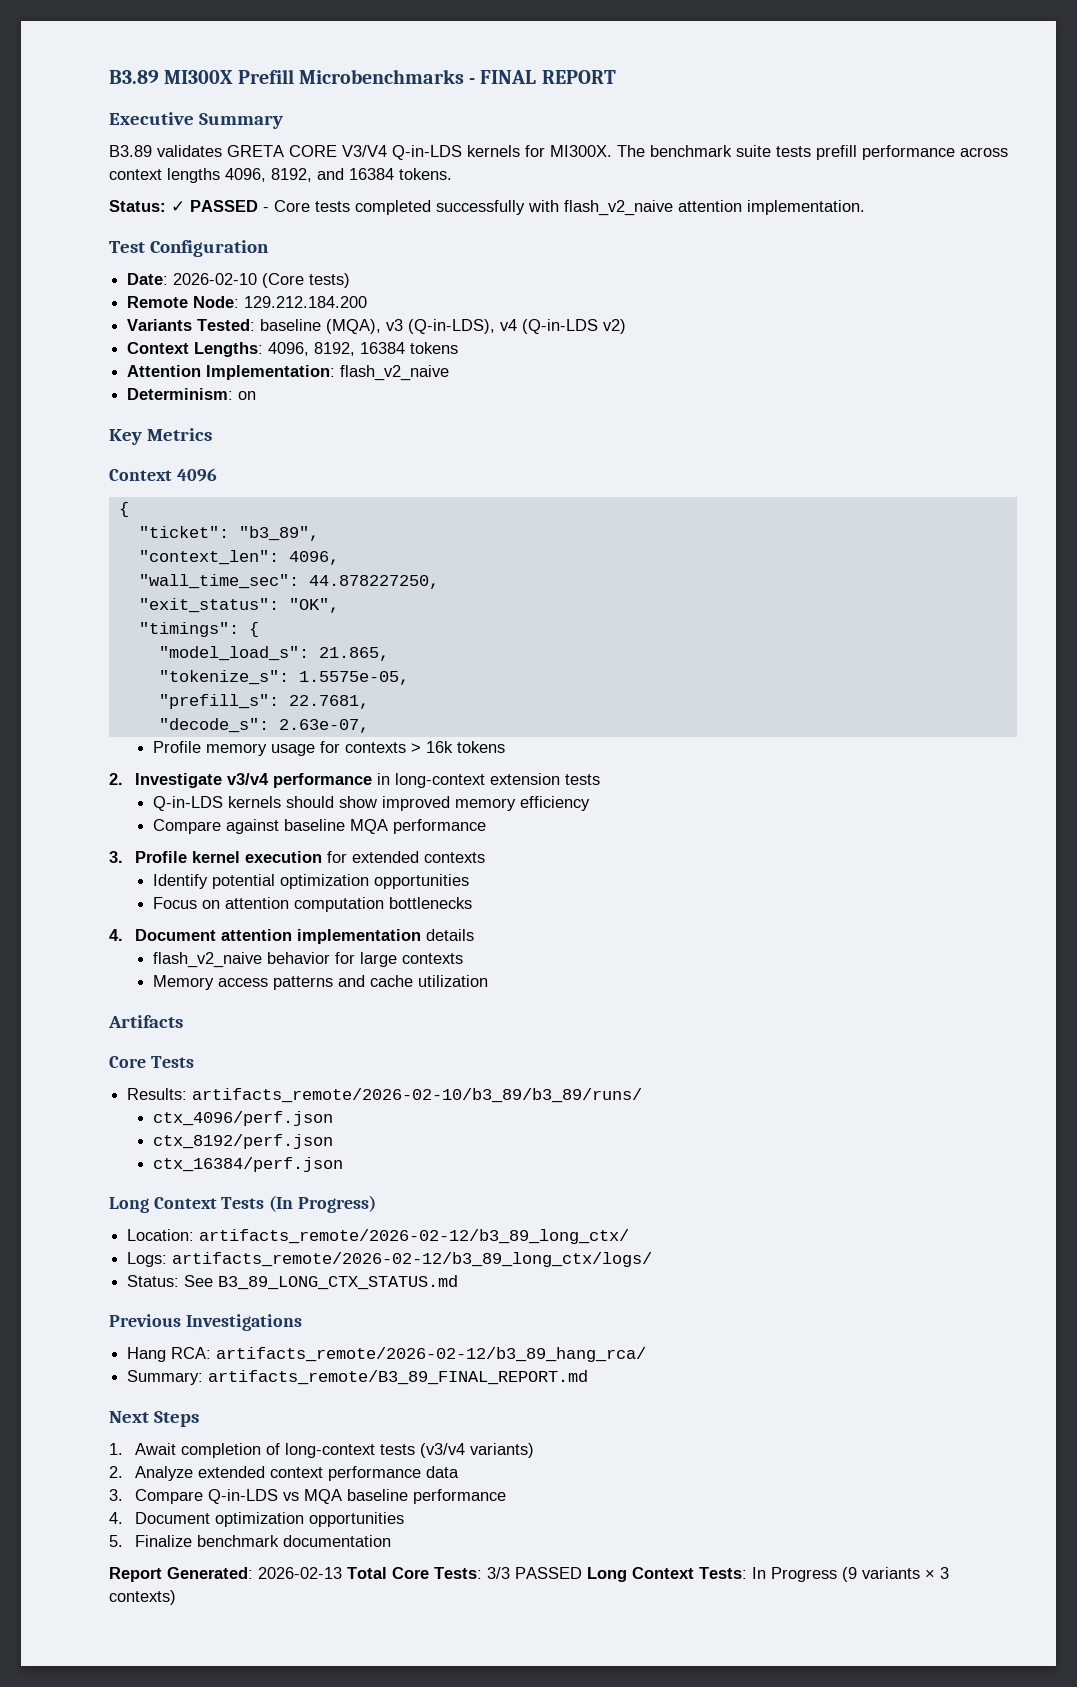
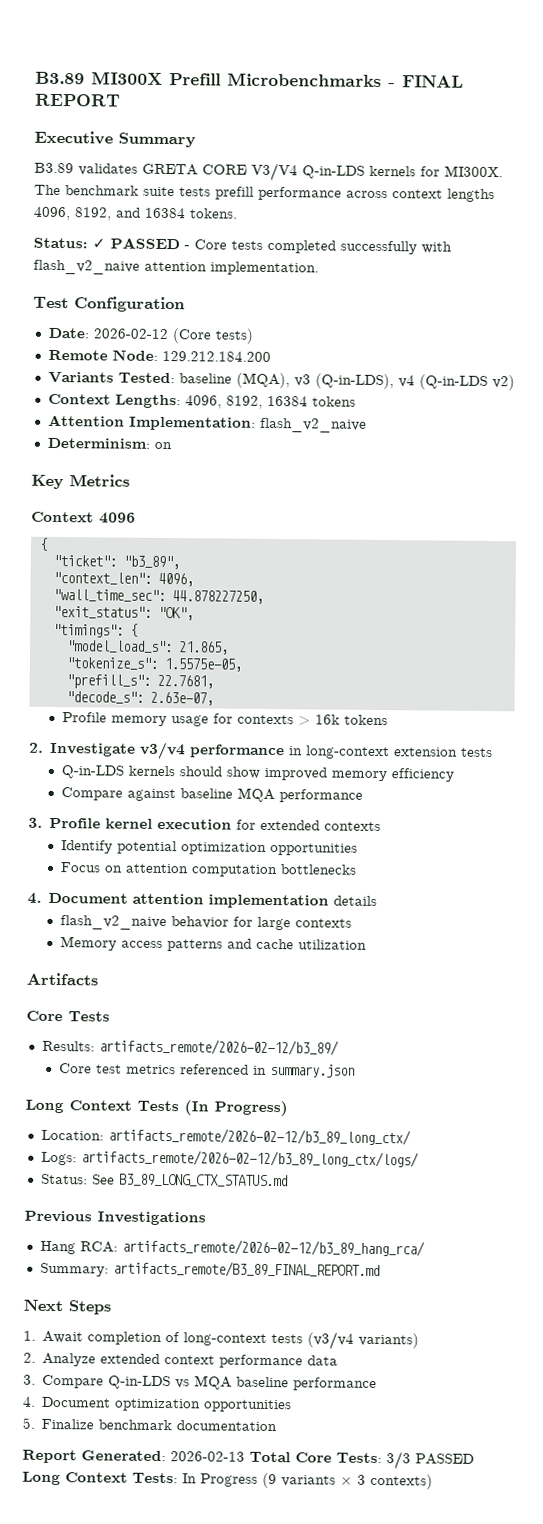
- Date: 2026-02-10 (Core tests)
+ Date: 2026-02-12 (Core tests)
- Results: artifacts_remote/2026-02-10/b3_89/b3_89/runs/
- ctx_4096/perf.json
- ctx_8192/perf.json
- ctx_16384/perf.json
+ Results: artifacts_remote/2026-02-12/b3_89/
+ Core test metrics referenced in summary.json

